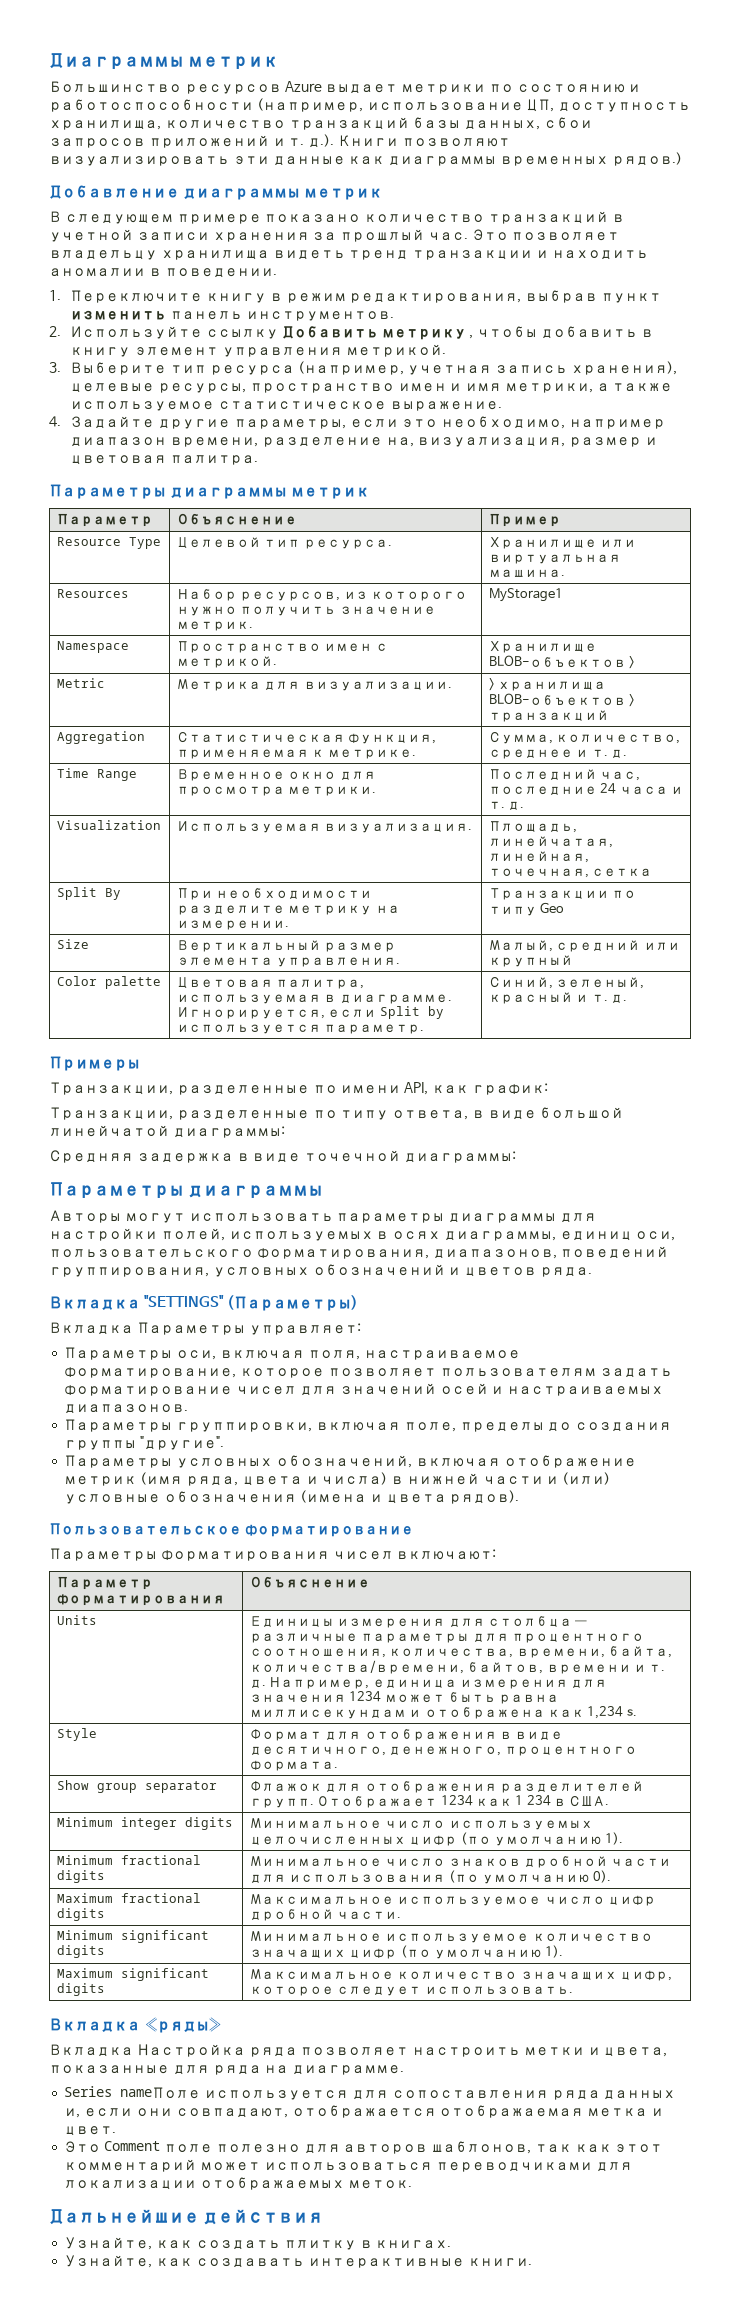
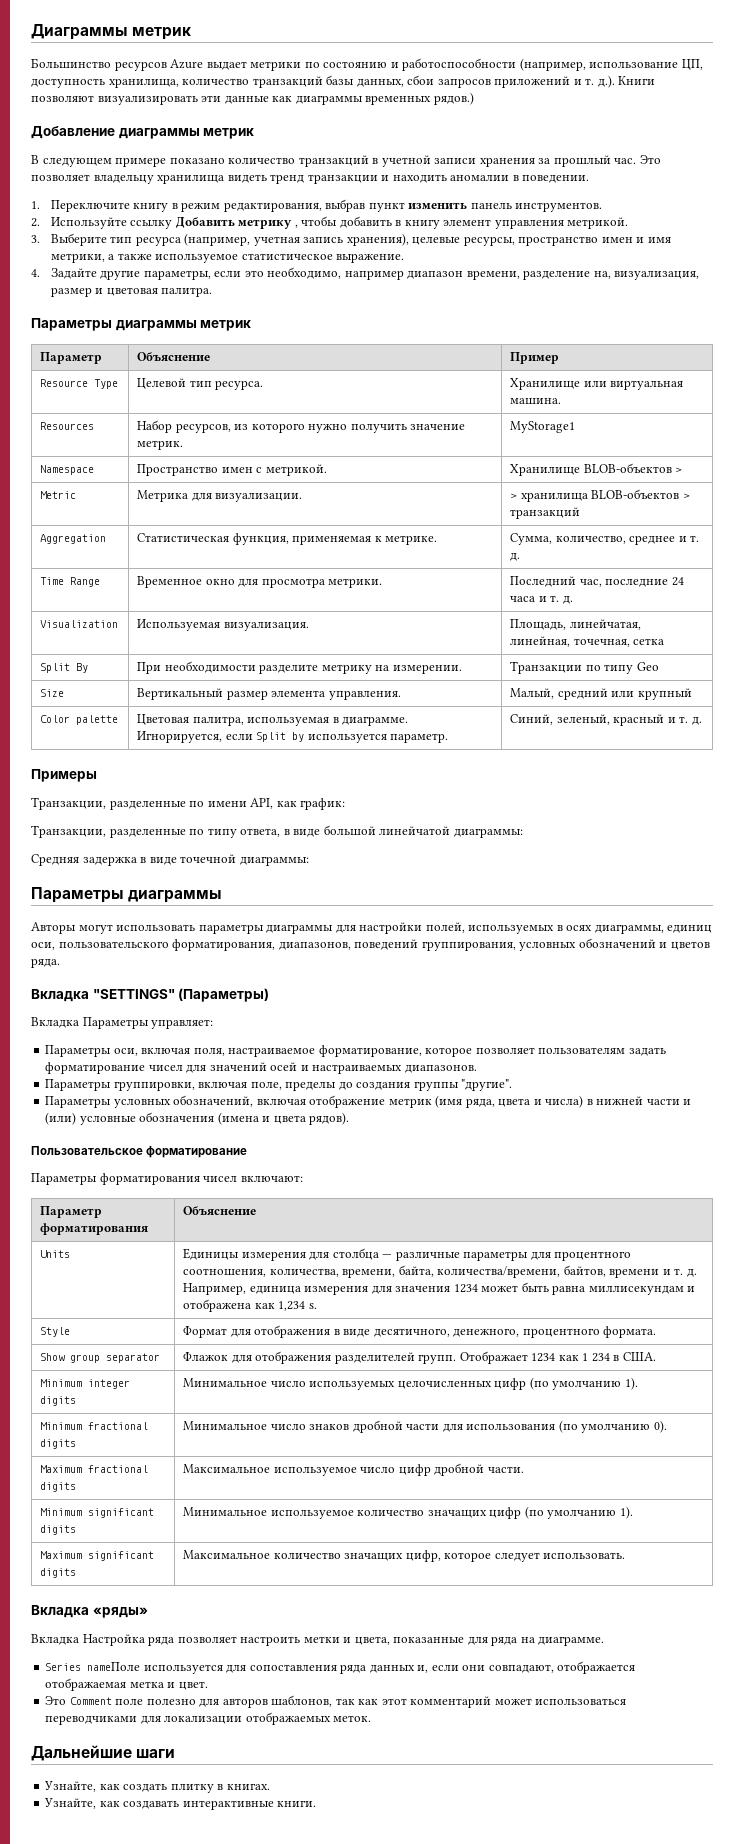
- Дальнейшие действия
+ Дальнейшие шаги

